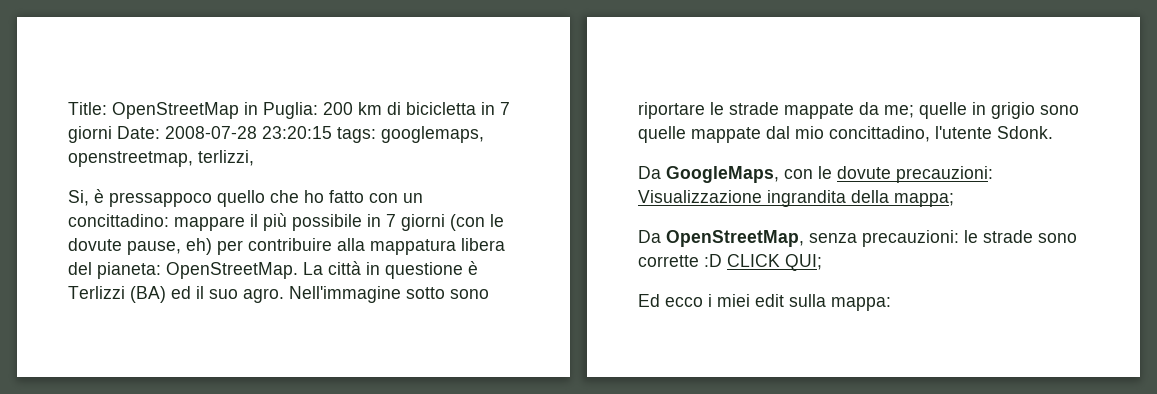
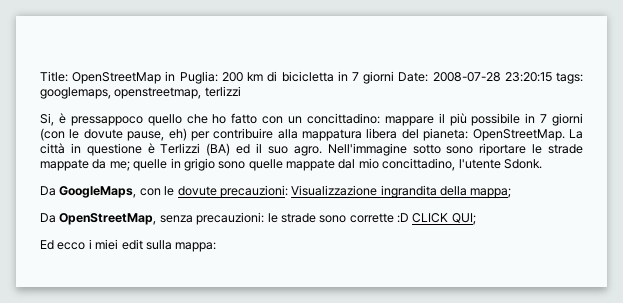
- Title: OpenStreetMap in Puglia: 200 km di bicicletta in 7 giorni Date: 2008-07-28 23:20:15 tags: googlemaps, openstreetmap, terlizzi,
+ Title: OpenStreetMap in Puglia: 200 km di bicicletta in 7 giorni Date: 2008-07-28 23:20:15 tags: googlemaps, openstreetmap, terlizzi

